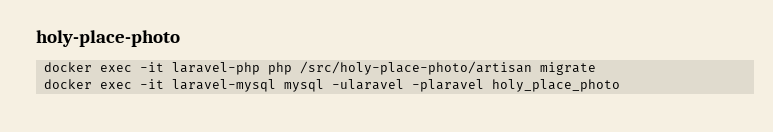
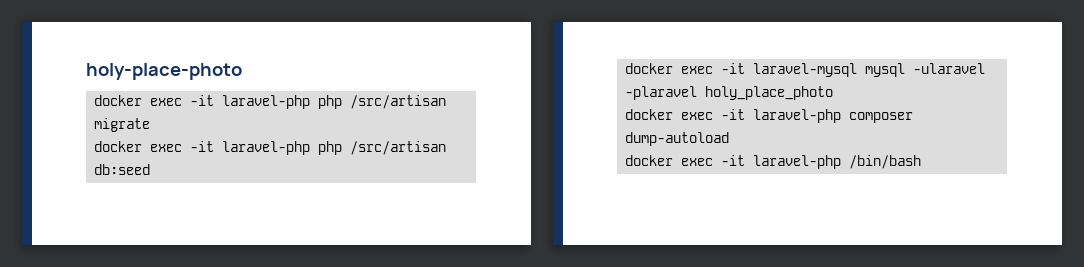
- docker exec -it laravel-php php /src/holy-place-photo/artisan migrate
+ docker exec -it laravel-php php /src/artisan migrate
+ docker exec -it laravel-php php /src/artisan db:seed
+ docker exec -it laravel-php composer dump-autoload
+ docker exec -it laravel-php /bin/bash

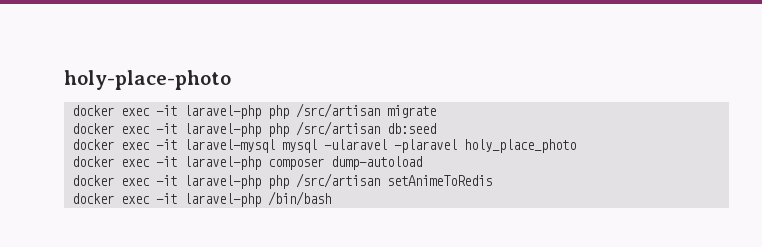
+ docker exec -it laravel-php php /src/artisan setAnimeToRedis

